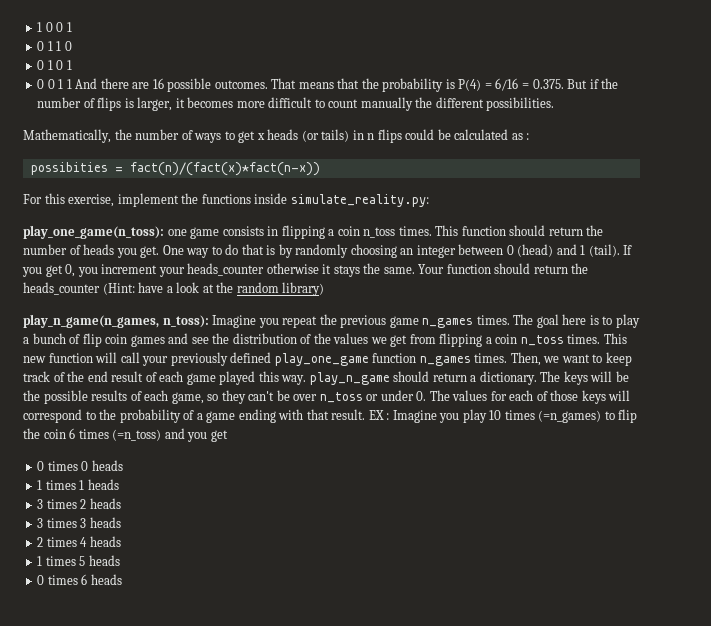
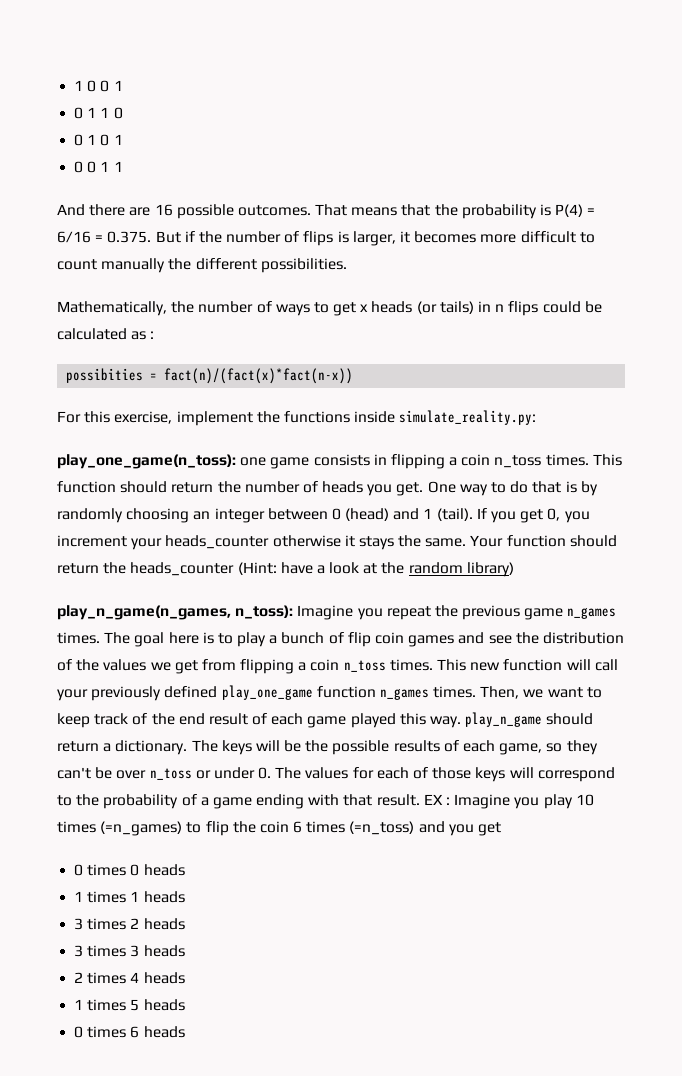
- 0 0 1 1 And there are 16 possible outcomes.
+ 0 0 1 1
+ And there are 16 possible outcomes.

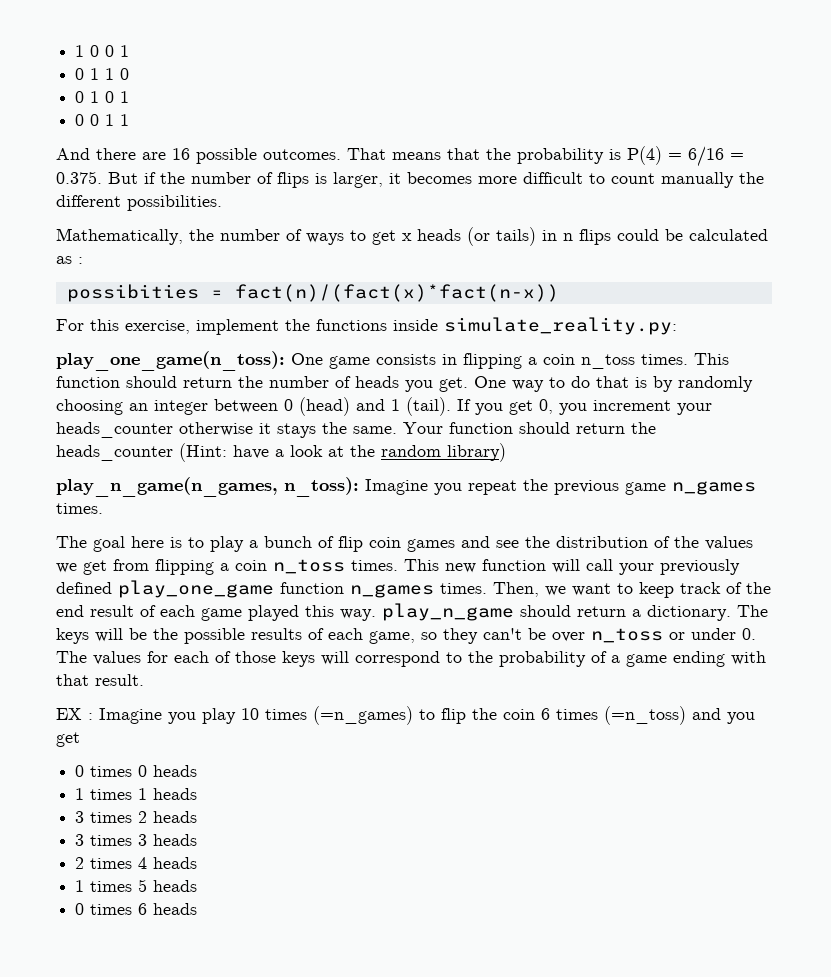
- play_one_game(n_toss): one game consists in flipping a coin n_toss times.
+ play_one_game(n_toss): One game consists in flipping a coin n_toss times.
- play_n_game(n_games, n_toss): Imagine you repeat the previous game n_games times. The goal here is to play a bunch of flip coin games and see the distribution of the values we get from flipping a coin n_toss times.
+ play_n_game(n_games, n_toss): Imagine you repeat the previous game n_games times.
+ The goal here is to play a bunch of flip coin games and see the distribution of the values we get from flipping a coin n_toss times.
- The keys will be the possible results of each game, so they can't be over n_toss or under 0. The values for each of those keys will correspond to the probability of a game ending with that result. EX : Imagine you play 10 times (=n_games) to flip the coin 6 times (=n_toss) and you get
+ The keys will be the possible results of each game, so they can't be over n_toss or under 0. The values for each of those keys will correspond to the probability of a game ending with that result.
+ EX : Imagine you play 10 times (=n_games) to flip the coin 6 times (=n_toss) and you get

